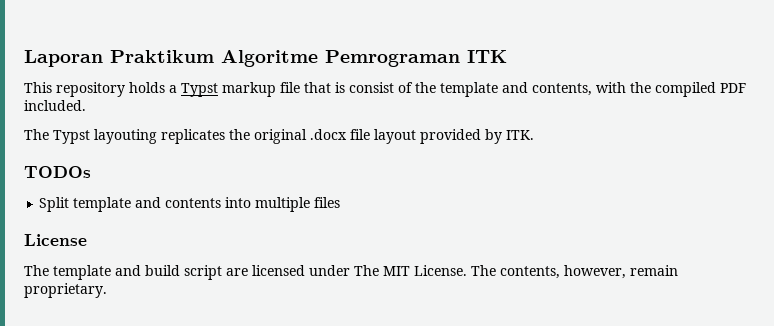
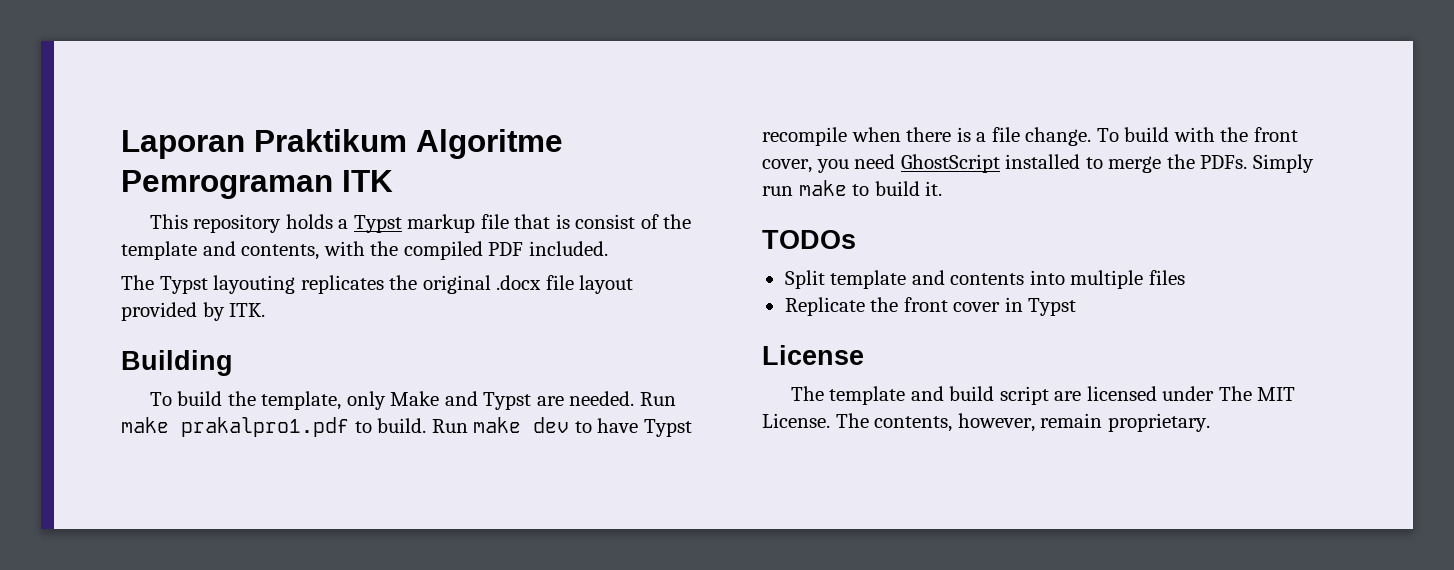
+ Building
+ To build the template, only Make and Typst are needed. Run make prakalpro1.pdf to build. Run make dev to have Typst recompile when there is a file change. To build with the front cover, you need GhostScript installed to merge the PDFs. Simply run make to build it.
+ Replicate the front cover in Typst

